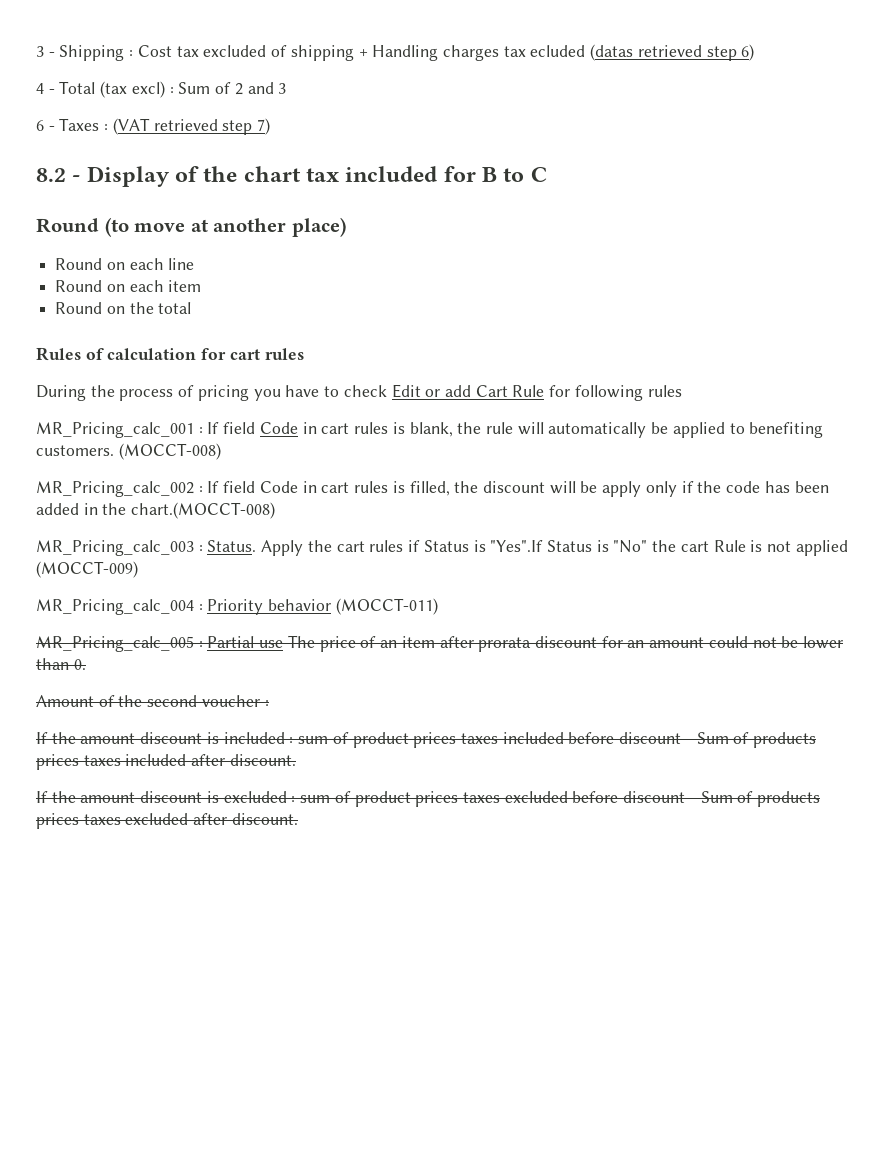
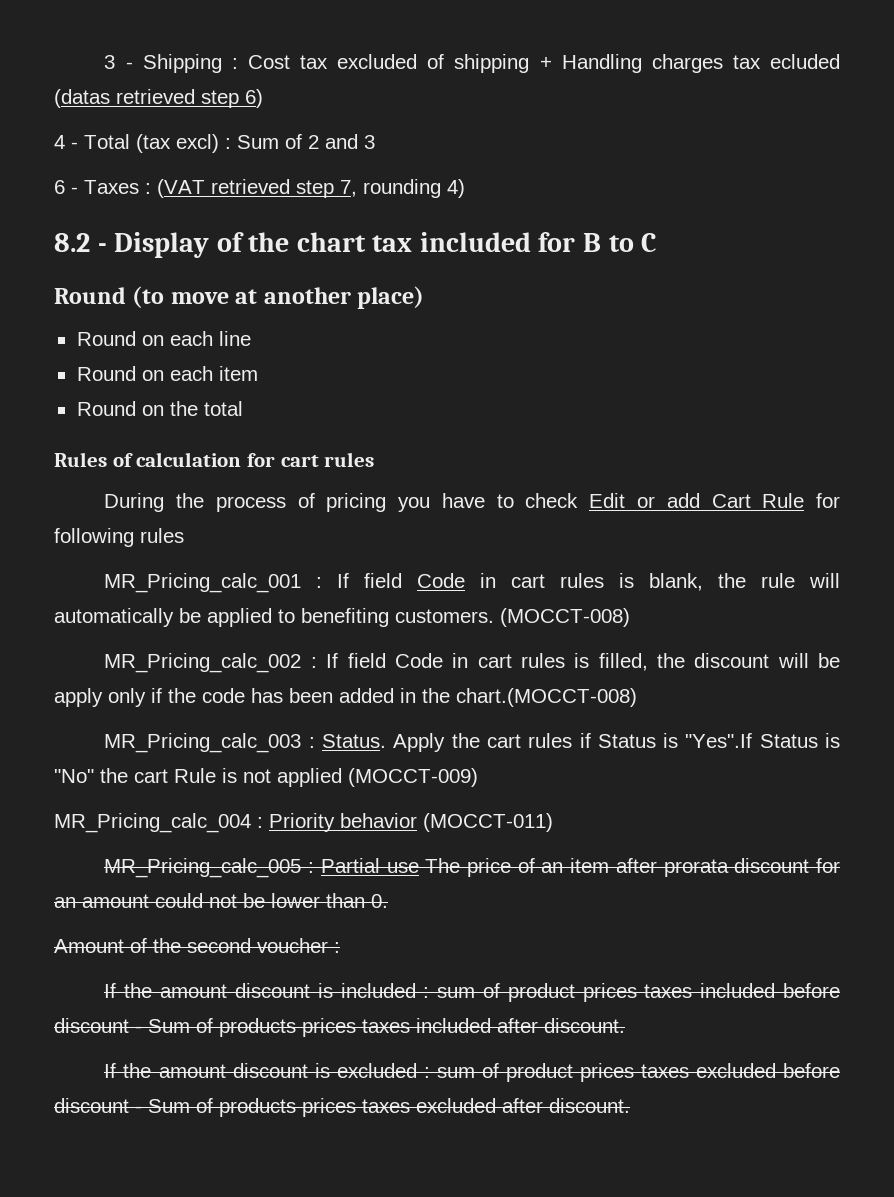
- 6 - Taxes : (VAT retrieved step 7)
+ 6 - Taxes : (VAT retrieved step 7, rounding 4)

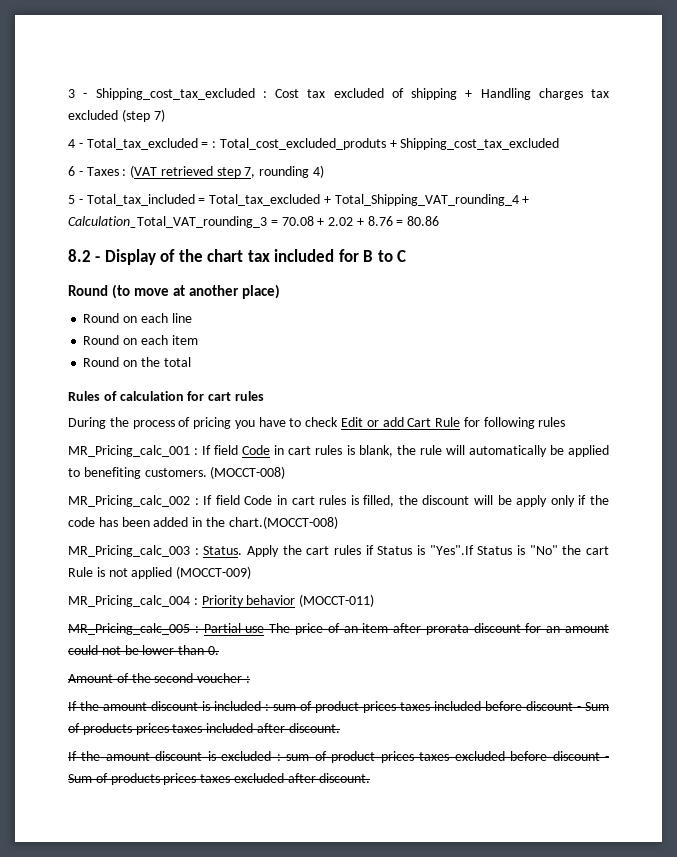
- 3 - Shipping : Cost tax excluded of shipping + Handling charges tax ecluded (datas retrieved step 6)
- 4 - Total (tax excl) : Sum of 2 and 3
+ 3 - Shipping_cost_tax_excluded : Cost tax excluded of shipping + Handling charges tax excluded (step 7)
+ 4 - Total_tax_excluded = : Total_cost_excluded_produts + Shipping_cost_tax_excluded
+ 5 - Total_tax_included = Total_tax_excluded + Total_Shipping_VAT_rounding_4 + Calculation_Total_VAT_rounding_3 = 70.08 + 2.02 + 8.76 = 80.86

